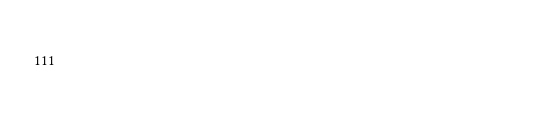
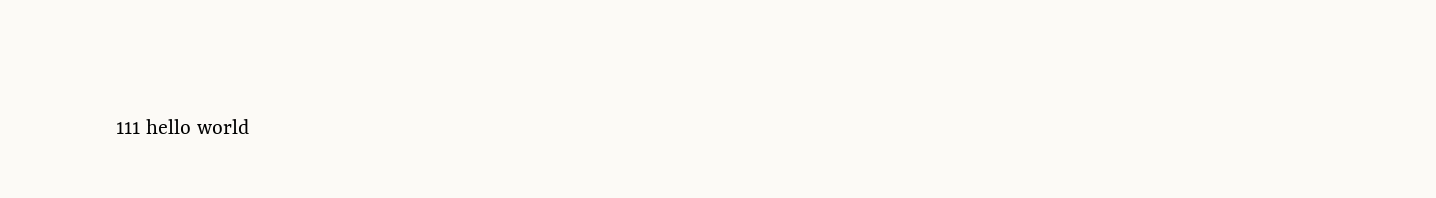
- 111
+ 111 hello world

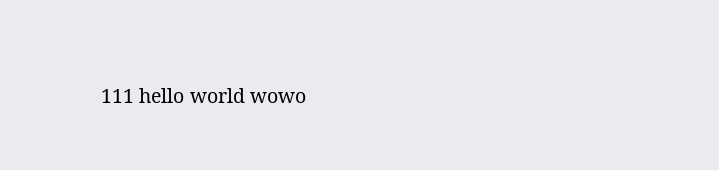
- 111 hello world
+ 111 hello world wowo

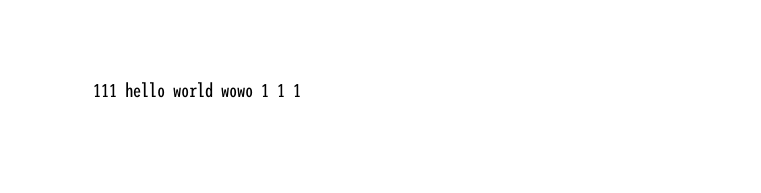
- 111 hello world wowo
+ 111 hello world wowo 1 1 1

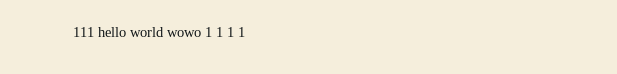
- 111 hello world wowo 1 1 1
+ 111 hello world wowo 1 1 1 1

